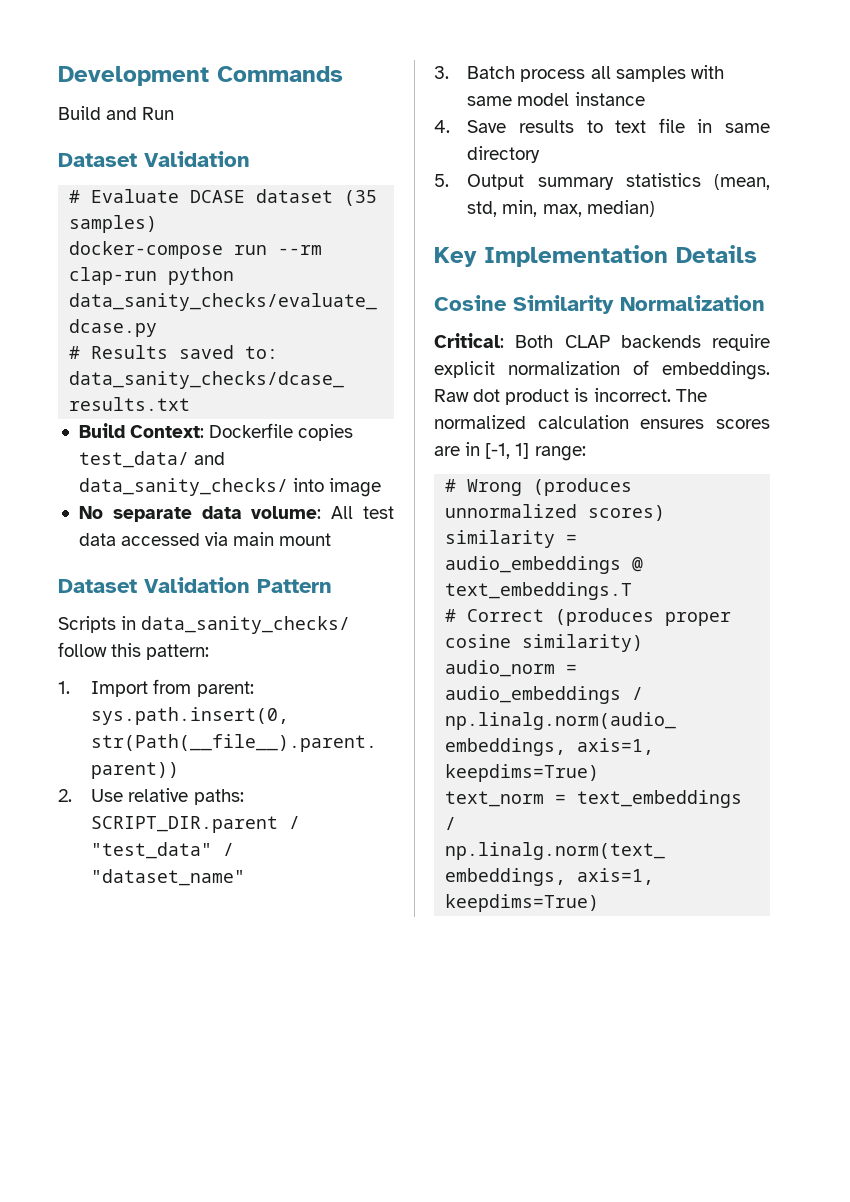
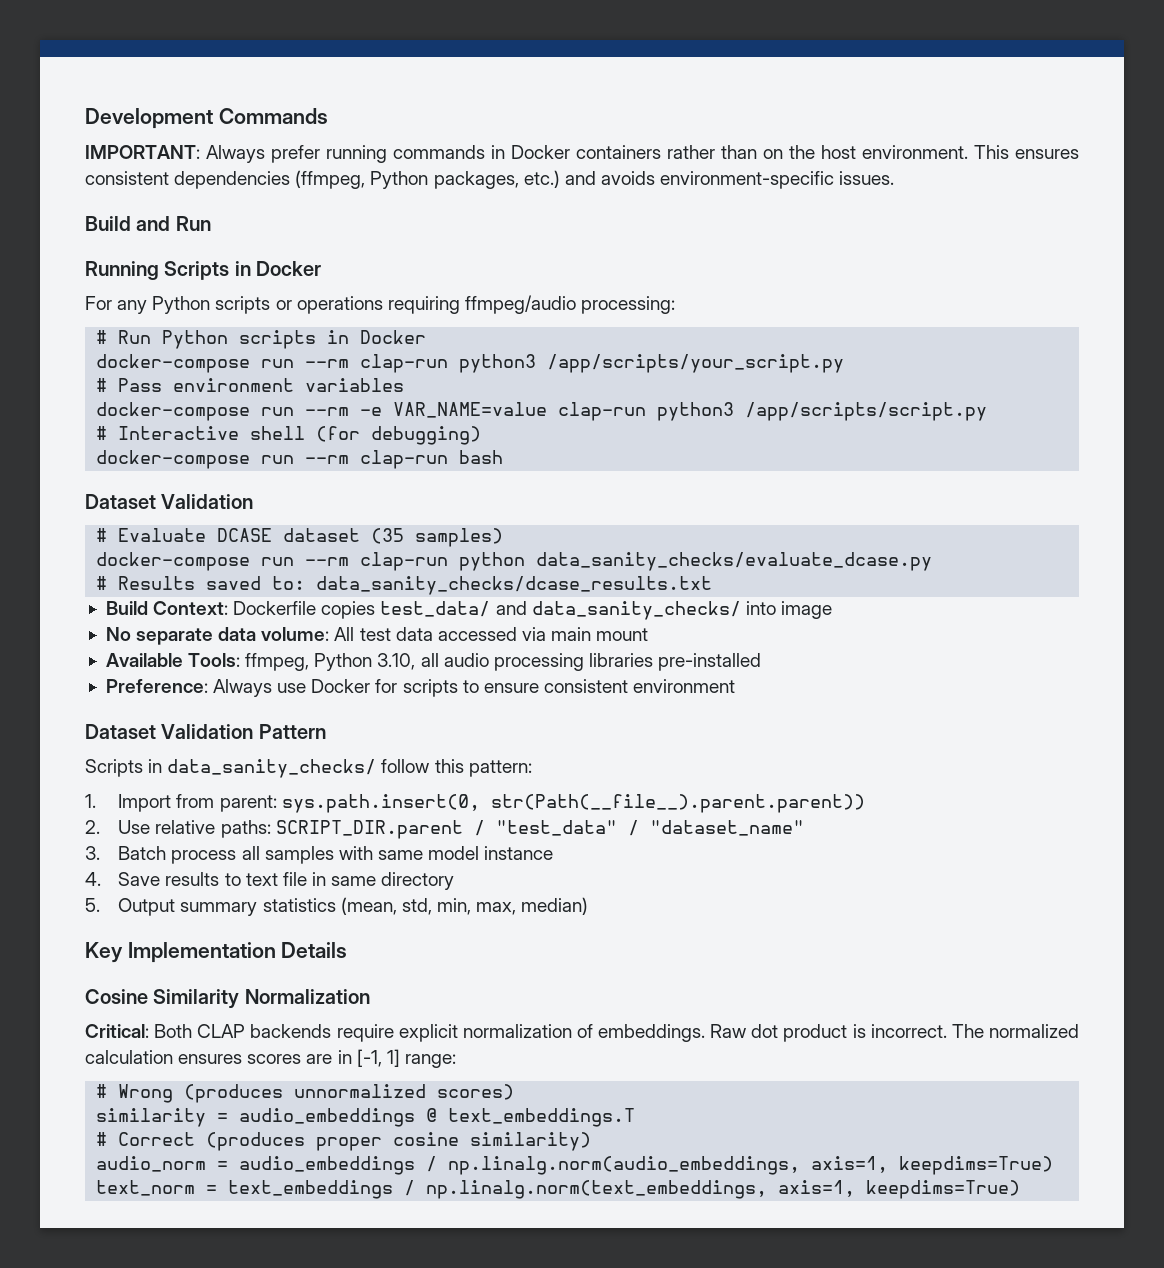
+ IMPORTANT: Always prefer running commands in Docker containers rather than on the host environment. This ensures consistent dependencies (ffmpeg, Python packages, etc.) and avoids environment-specific issues.
  Build and Run
+ Running Scripts in Docker
+ For any Python scripts or operations requiring ffmpeg/audio processing:
+ # Run Python scripts in Docker
+ docker-compose run --rm clap-run python3 /app/scripts/your_script.py
+ # Pass environment variables
+ docker-compose run --rm -e VAR_NAME=value clap-run python3 /app/scripts/script.py
+ # Interactive shell (for debugging)
+ docker-compose run --rm clap-run bash
+ Available Tools: ffmpeg, Python 3.10, all audio processing libraries pre-installed
+ Preference: Always use Docker for scripts to ensure consistent environment

